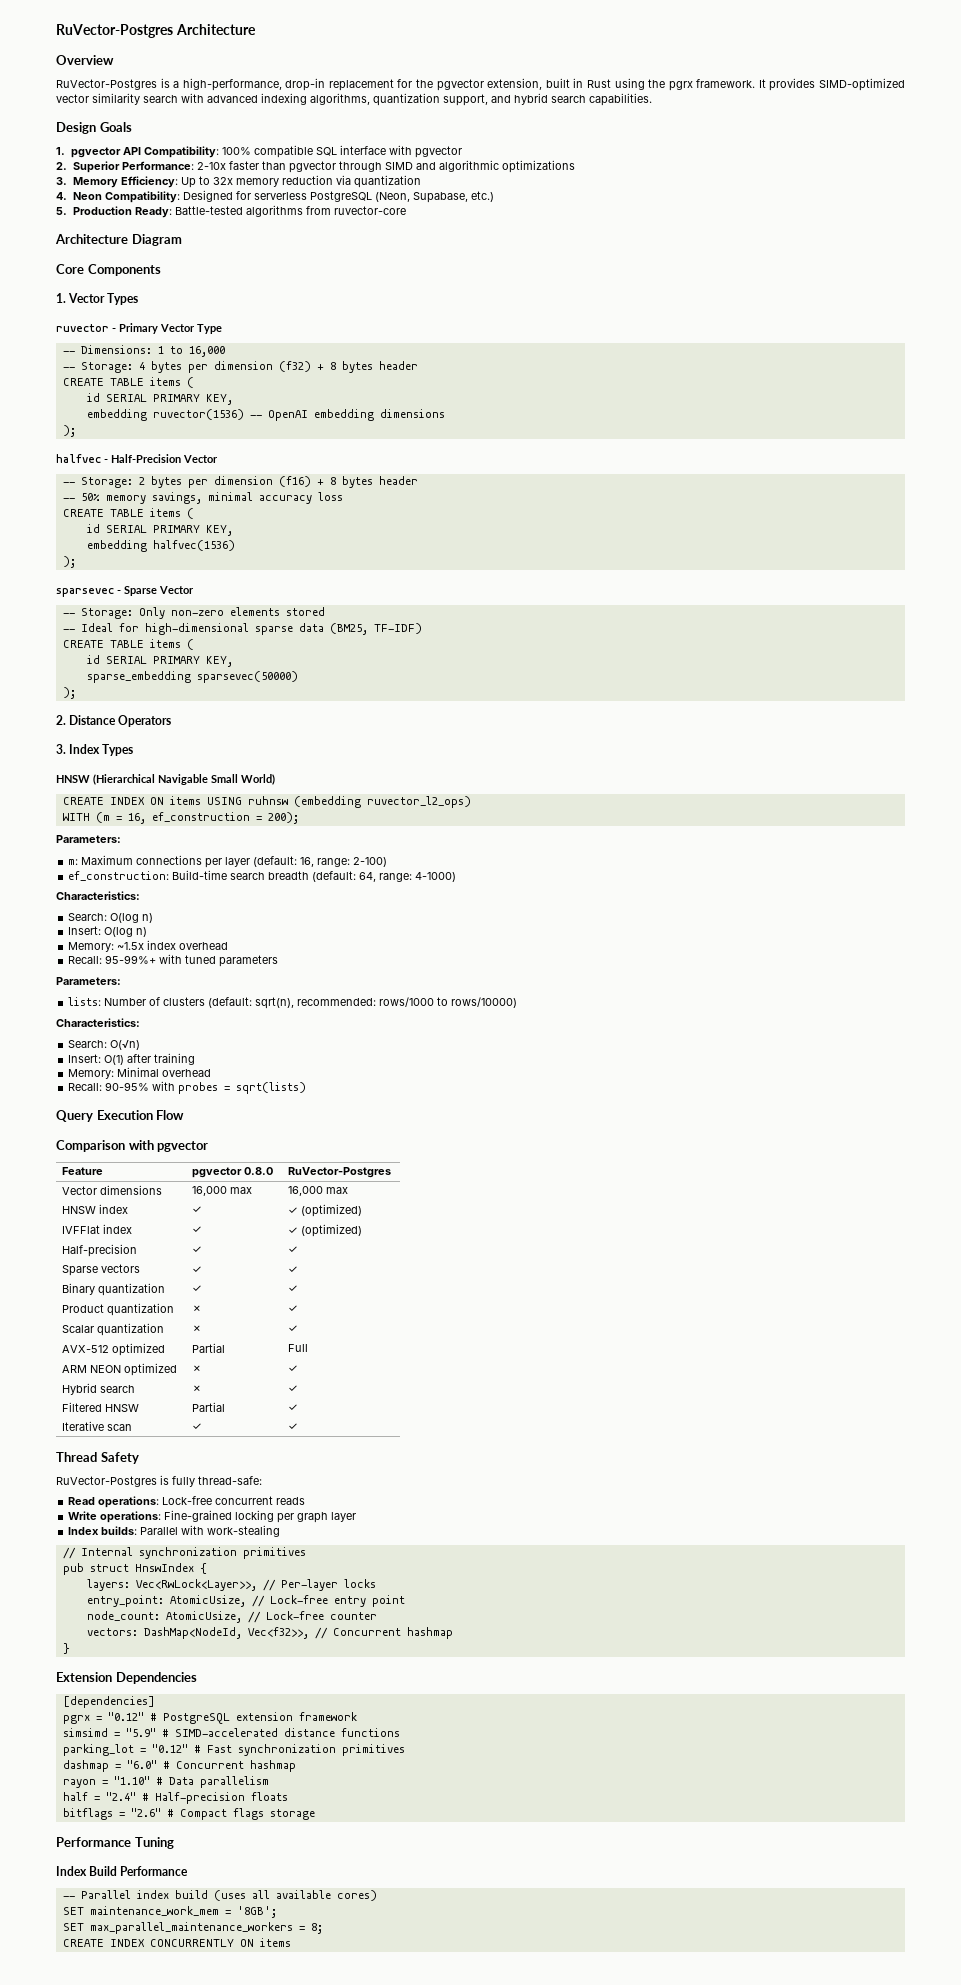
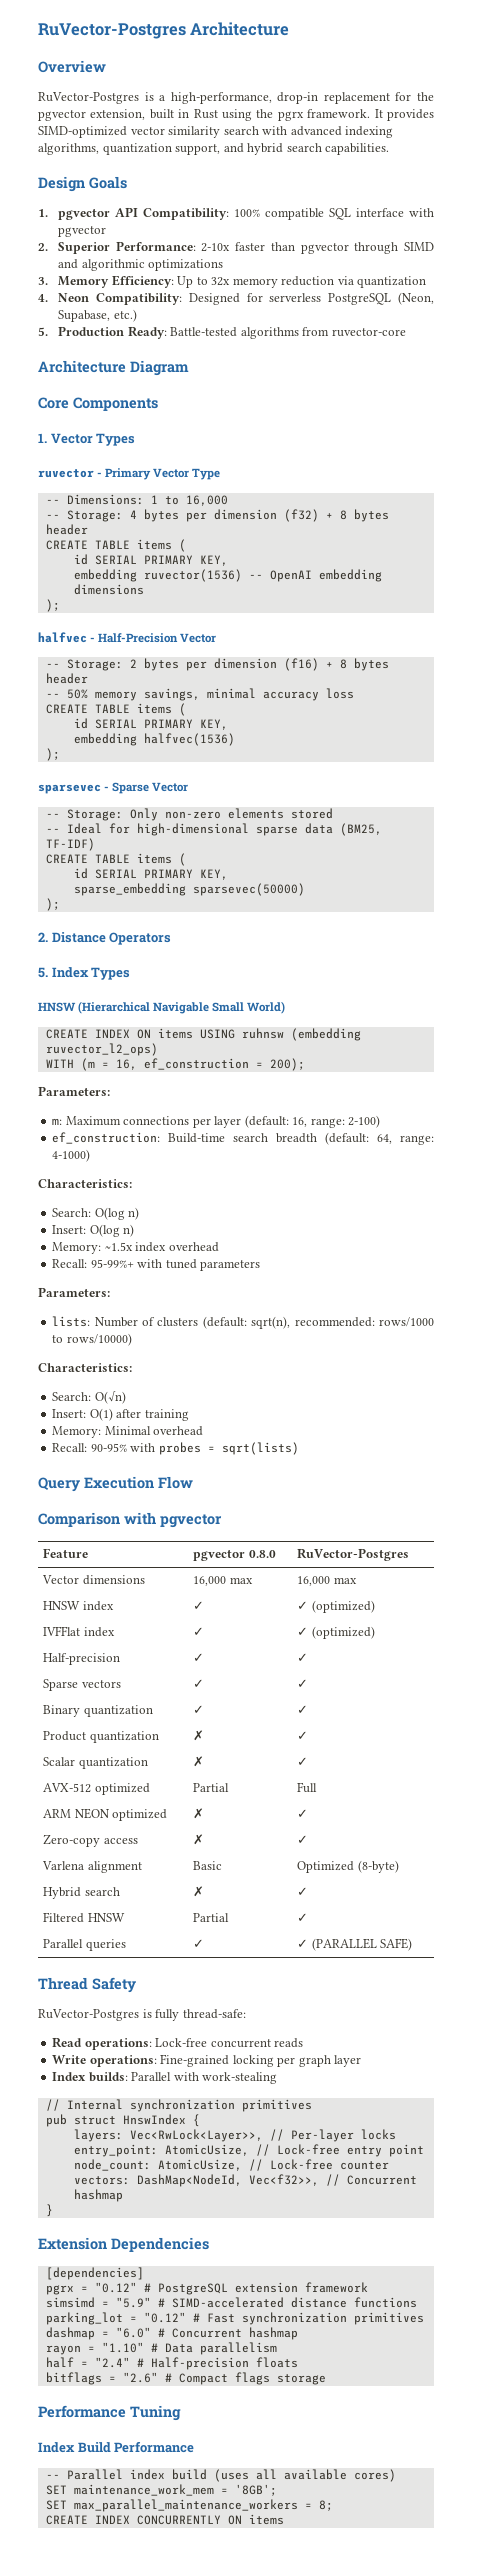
- 3. Index Types
+ 5. Index Types
+ Zero-copy access | ✗ | ✓
+ Varlena alignment | Basic | Optimized (8-byte)
- Iterative scan | ✓ | ✓
+ Parallel queries | ✓ | ✓ (PARALLEL SAFE)

